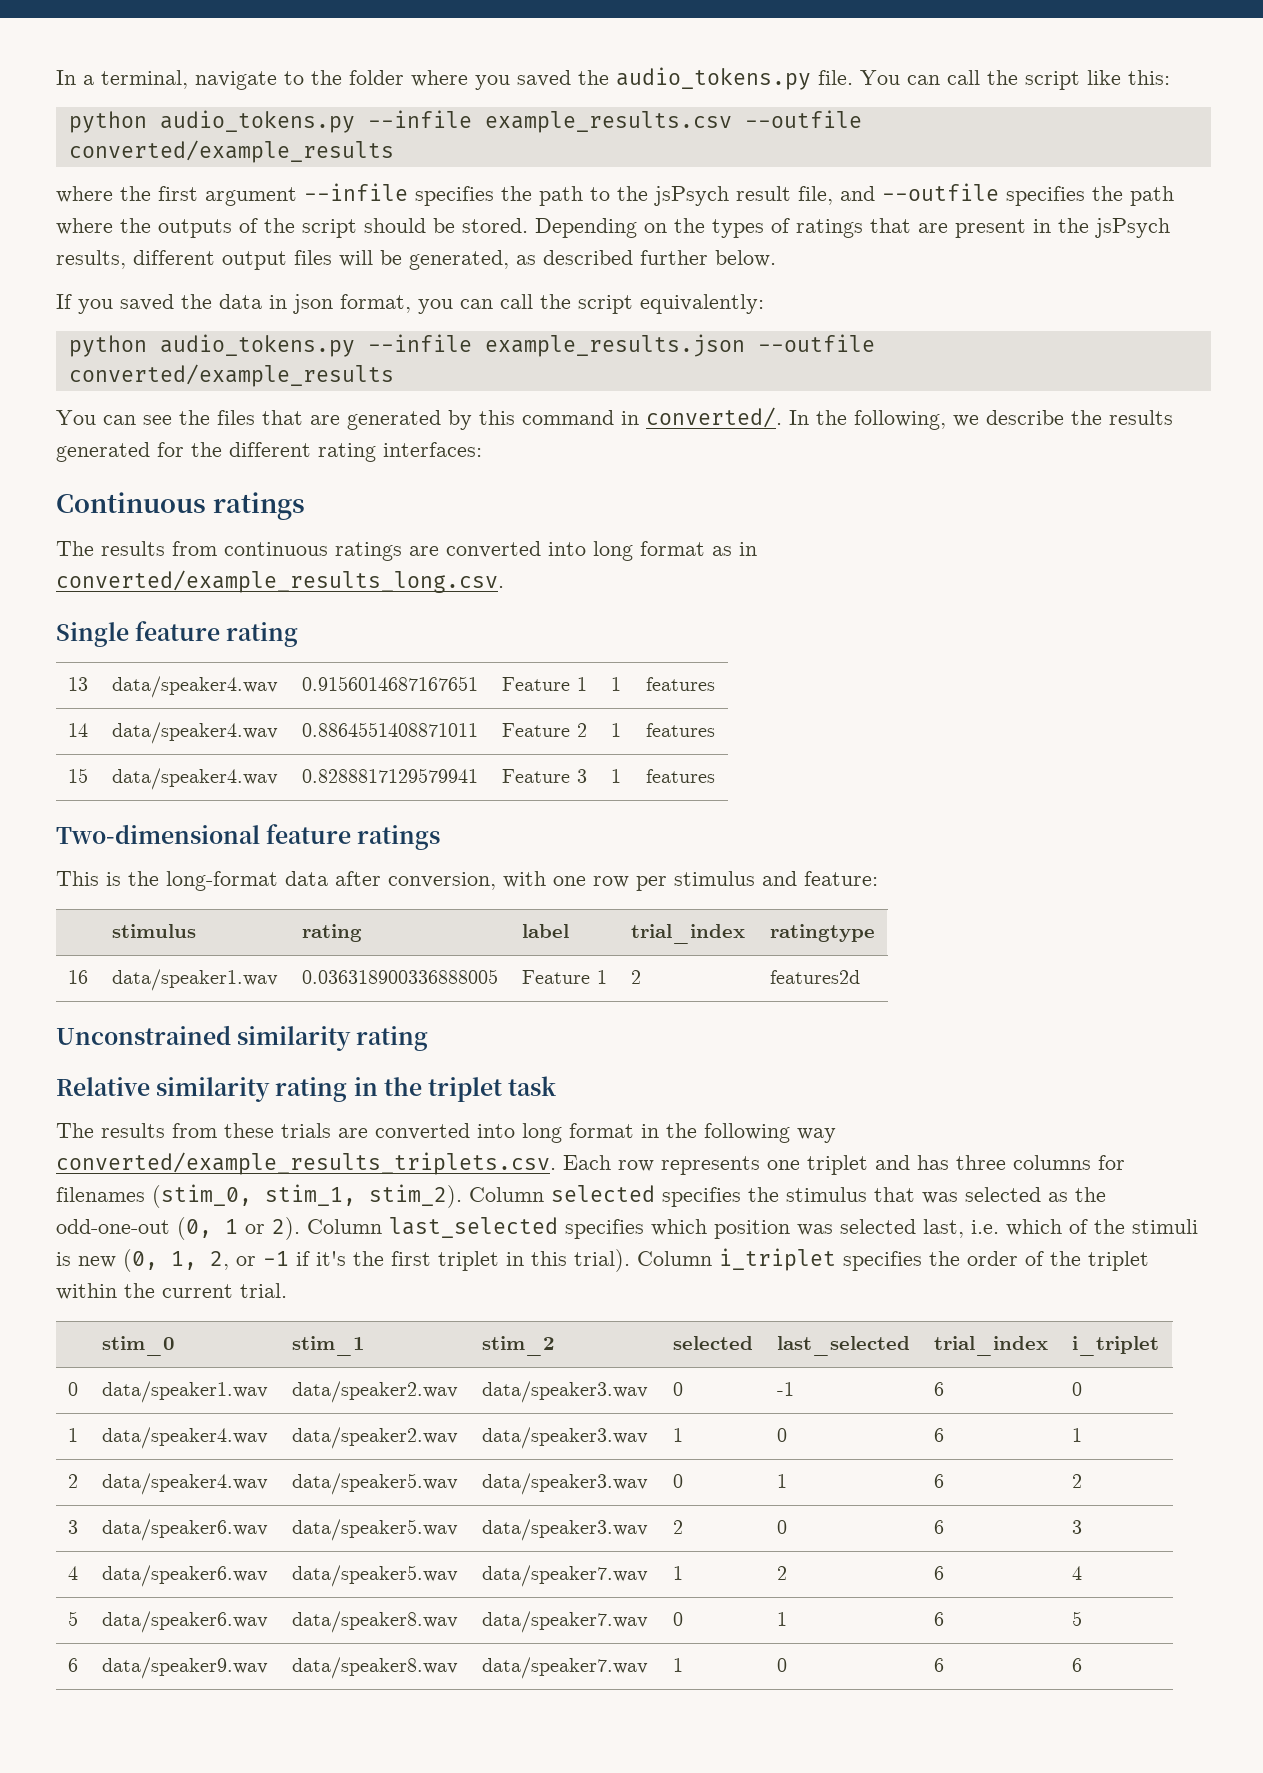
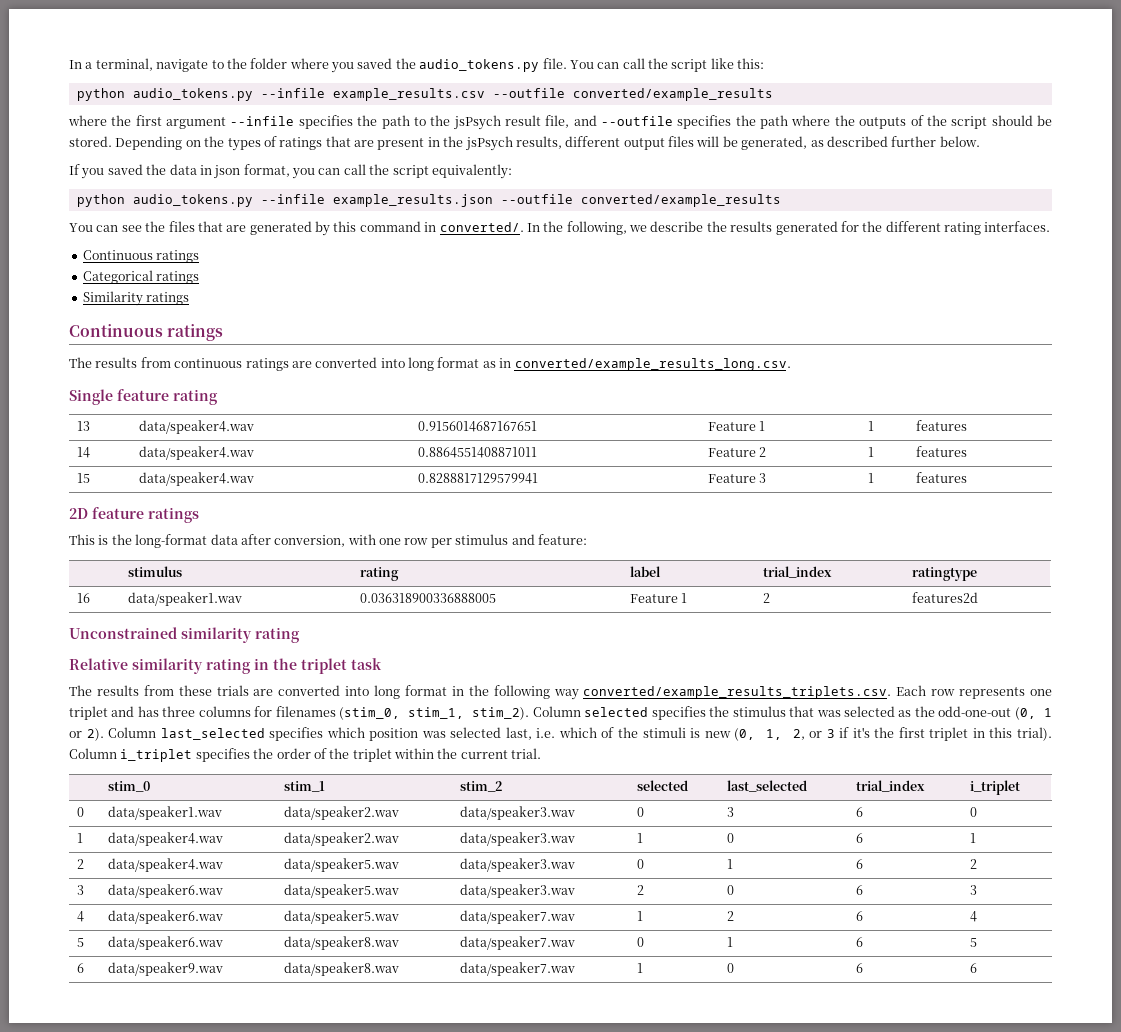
- In the following, we describe the results generated for the different rating interfaces:
+ In the following, we describe the results generated for the different rating interfaces.
+ Continuous ratings
+ Categorical ratings
+ Similarity ratings
- Two-dimensional feature ratings
+ 2D feature ratings
- Column last_selected specifies which position was selected last, i.e. which of the stimuli is new (0, 1, 2, or -1 if it's the first triplet in this trial).
+ Column last_selected specifies which position was selected last, i.e. which of the stimuli is new (0, 1, 2, or 3 if it's the first triplet in this trial).
- 0 | data/speaker1.wav | data/speaker2.wav | data/speaker3.wav | 0 | -1 | 6 | 0
+ 0 | data/speaker1.wav | data/speaker2.wav | data/speaker3.wav | 0 | 3 | 6 | 0

